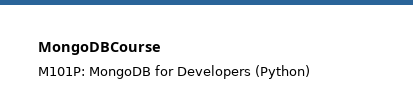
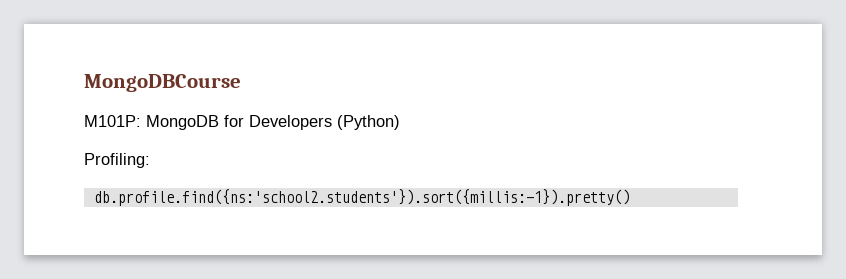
+ Profiling:
+ db.profile.find({ns:'school2.students'}).sort({millis:-1}).pretty()

